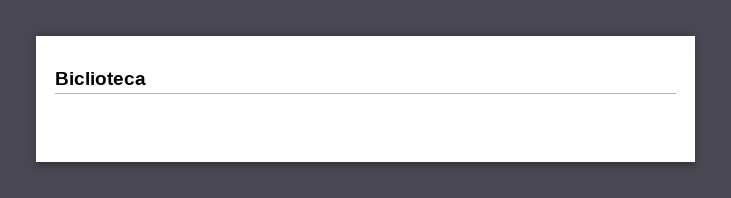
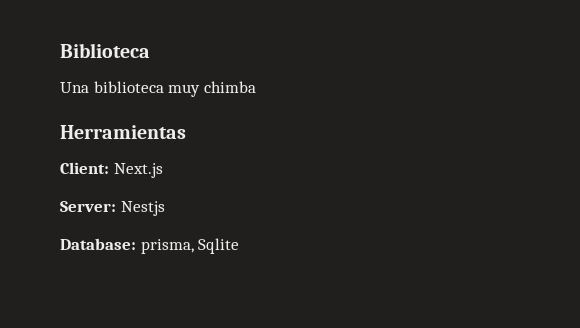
- Biclioteca
+ Biblioteca
+ Una biblioteca muy chimba
+ Herramientas
+ Client: Next.js
+ Server: Nestjs
+ Database: prisma, Sqlite

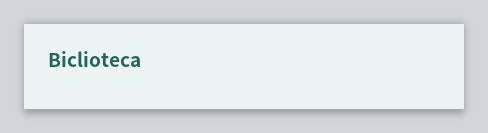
- Biblioteca
- Una biblioteca muy chimba
- Herramientas
- Client: Next.js
- Server: Nestjs
- Database: prisma, Sqlite
+ Biclioteca

